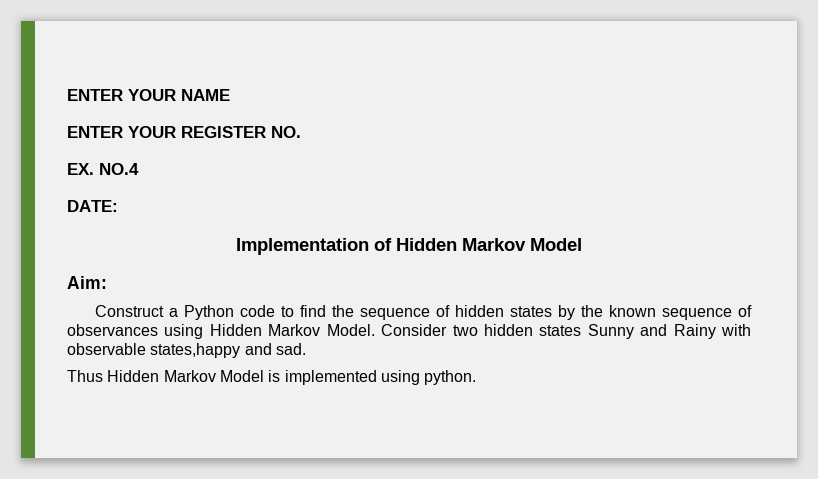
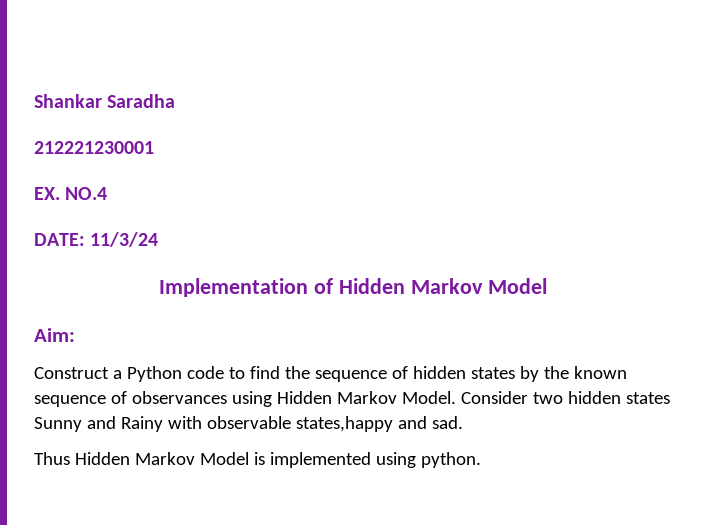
- ENTER YOUR NAME
- ENTER YOUR REGISTER NO.
+ Shankar Saradha
+ 212221230001
- DATE:
+ DATE: 11/3/24

